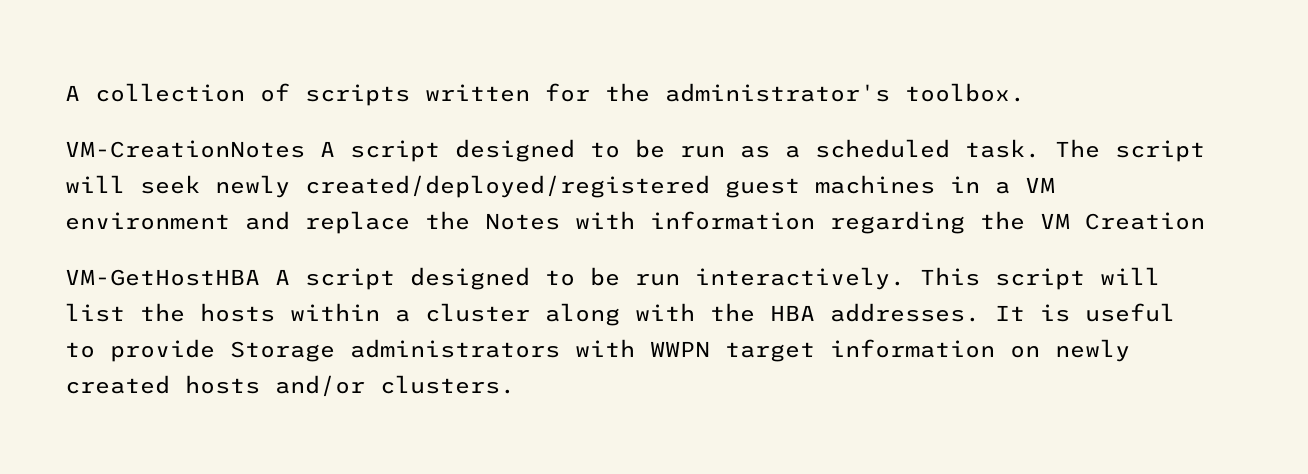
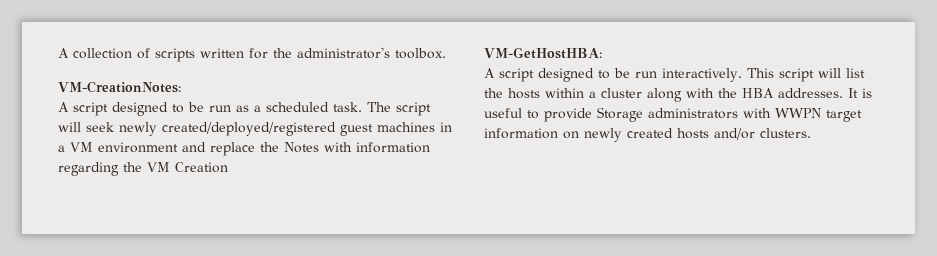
- VM-CreationNotes A script designed to be run as a scheduled task.
+ VM-CreationNotes:
+ A script designed to be run as a scheduled task.
- VM-GetHostHBA A script designed to be run interactively.
+ VM-GetHostHBA:
+ A script designed to be run interactively.

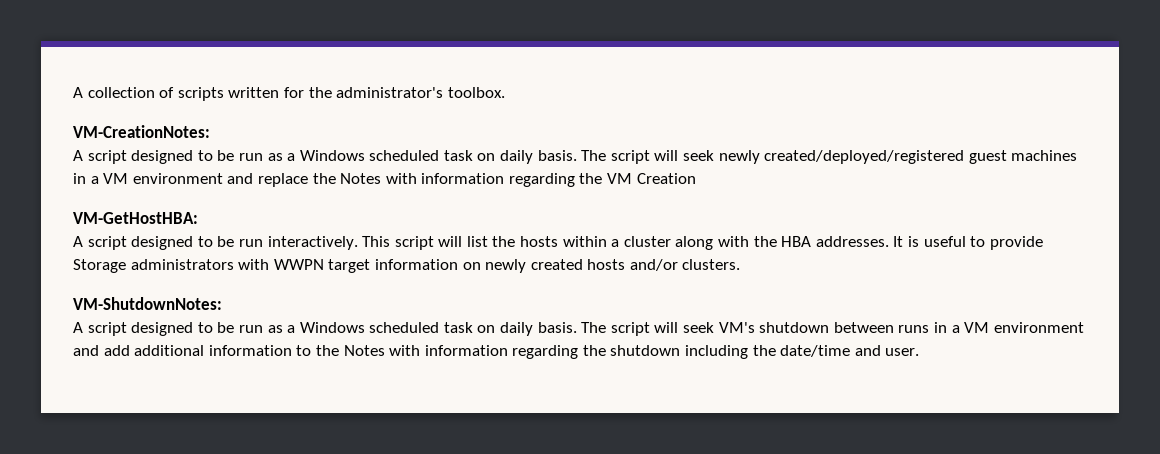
  VM-CreationNotes:
- A script designed to be run as a scheduled task.
+ A script designed to be run as a Windows scheduled task on daily basis.
+ VM-ShutdownNotes:
+ A script designed to be run as a Windows scheduled task on daily basis. The script will seek VM's shutdown between runs in a VM environment and add additional information to the Notes with information regarding the shutdown including the date/time and user.

